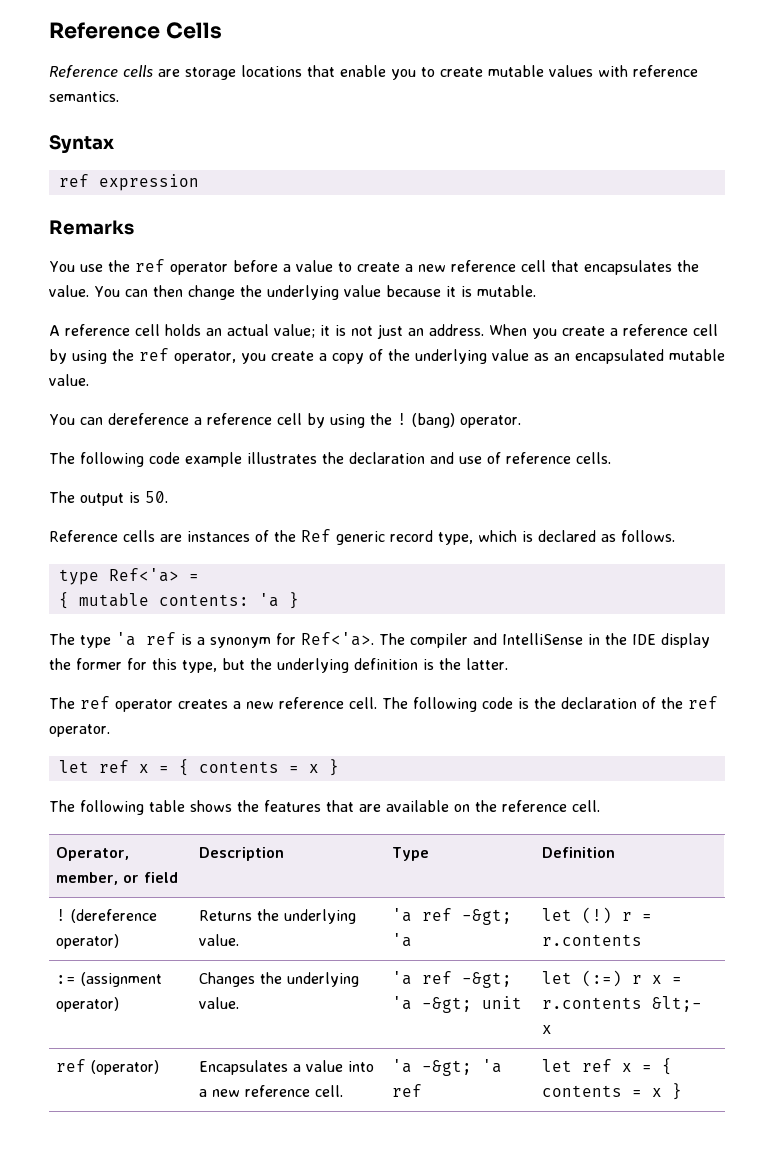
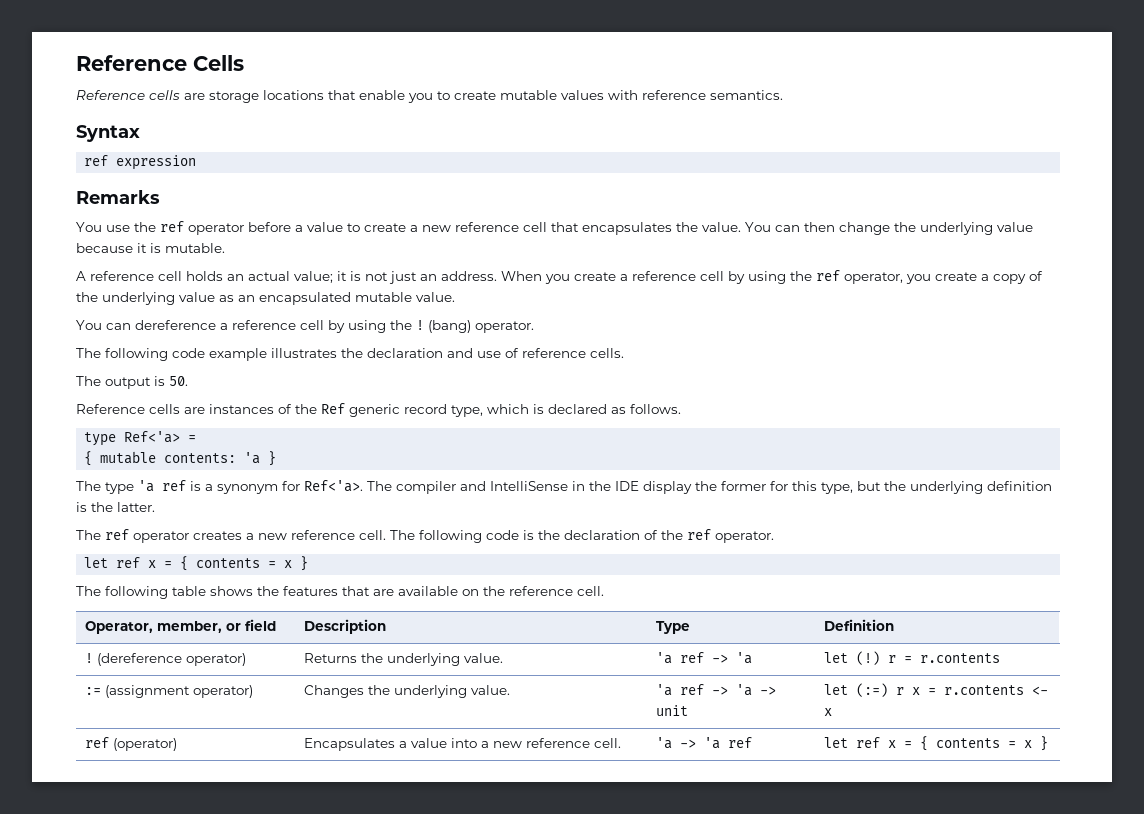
- ! (dereference operator) | Returns the underlying value. | 'a ref -&gt; 'a | let (!) r = r.contents
+ ! (dereference operator) | Returns the underlying value. | 'a ref -> 'a | let (!) r = r.contents
- := (assignment operator) | Changes the underlying value. | 'a ref -&gt; 'a -&gt; unit | let (:=) r x = r.contents &lt;- x
+ := (assignment operator) | Changes the underlying value. | 'a ref -> 'a -> unit | let (:=) r x = r.contents <- x
- ref (operator) | Encapsulates a value into a new reference cell. | 'a -&gt; 'a ref | let ref x = { contents = x }
+ ref (operator) | Encapsulates a value into a new reference cell. | 'a -> 'a ref | let ref x = { contents = x }

